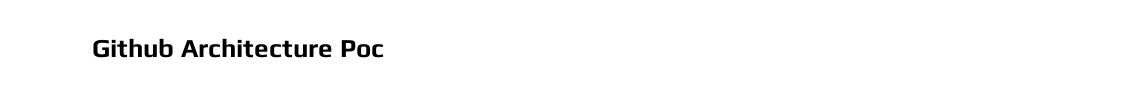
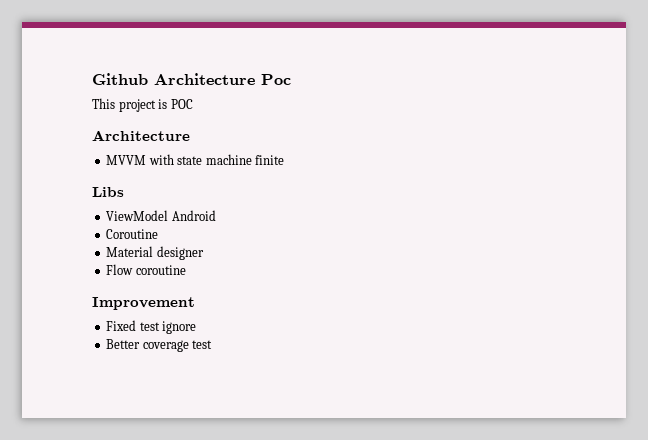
+ This project is POC
+ Architecture
+ MVVM with state machine finite
+ Libs
+ ViewModel Android
+ Coroutine
+ Material designer
+ Flow coroutine
+ Improvement
+ Fixed test ignore
+ Better coverage test

